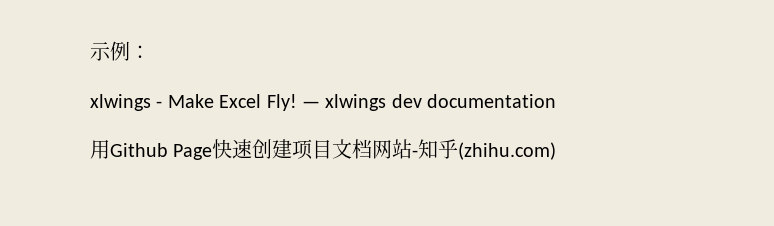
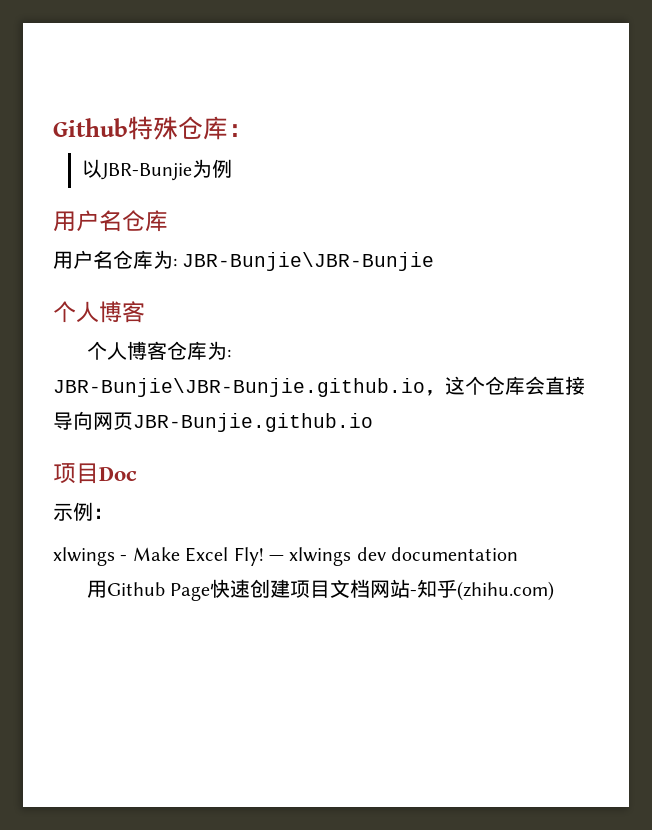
+ Github特殊仓库：
+ 以JBR-Bunjie为例
+ 用户名仓库
+ 用户名仓库为: JBR-Bunjie\JBR-Bunjie
+ 个人博客
+ 个人博客仓库为: JBR-Bunjie\JBR-Bunjie.github.io，这个仓库会直接导向网页JBR-Bunjie.github.io
+ 项目Doc

